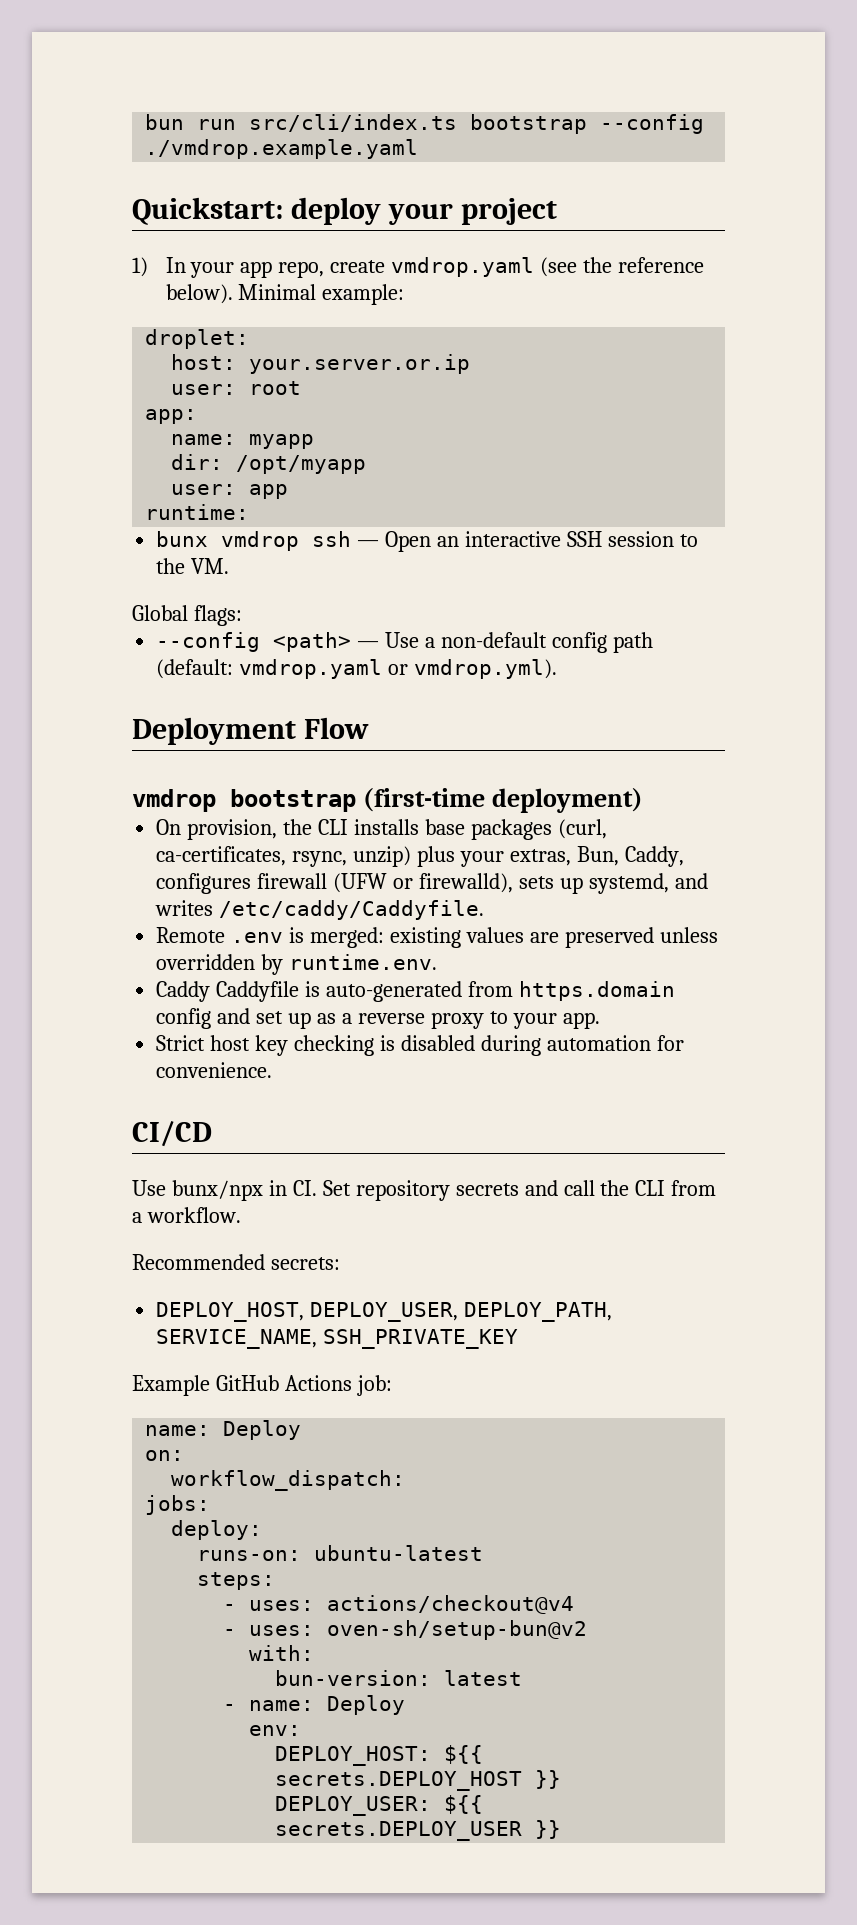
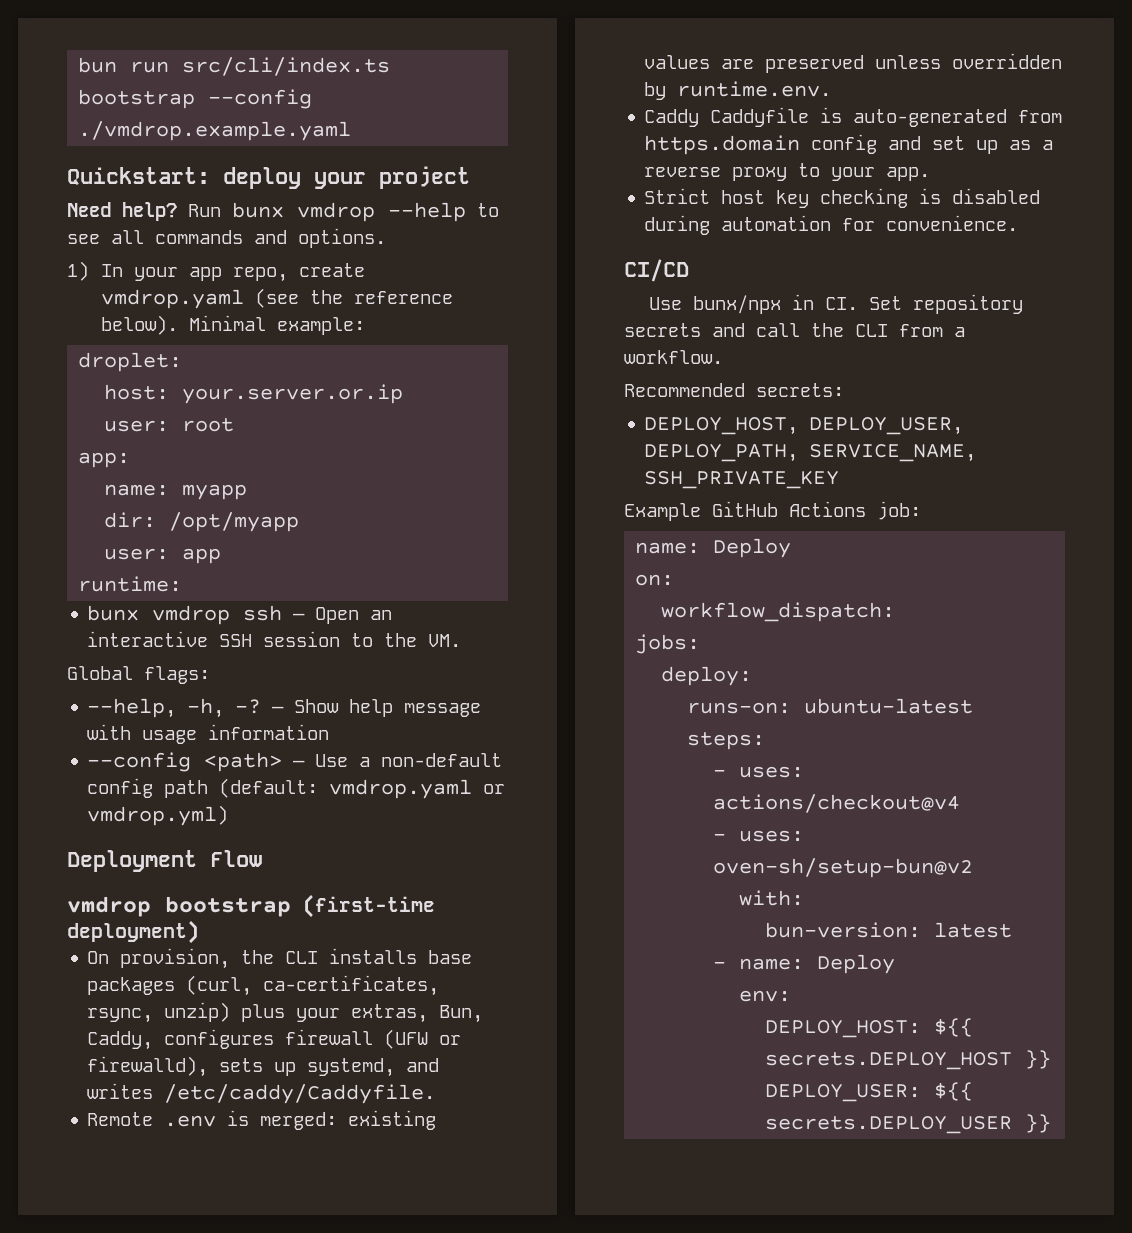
+ Need help? Run bunx vmdrop --help to see all commands and options.
+ --help, -h, -? — Show help message with usage information
- --config <path> — Use a non-default config path (default: vmdrop.yaml or vmdrop.yml).
+ --config <path> — Use a non-default config path (default: vmdrop.yaml or vmdrop.yml)

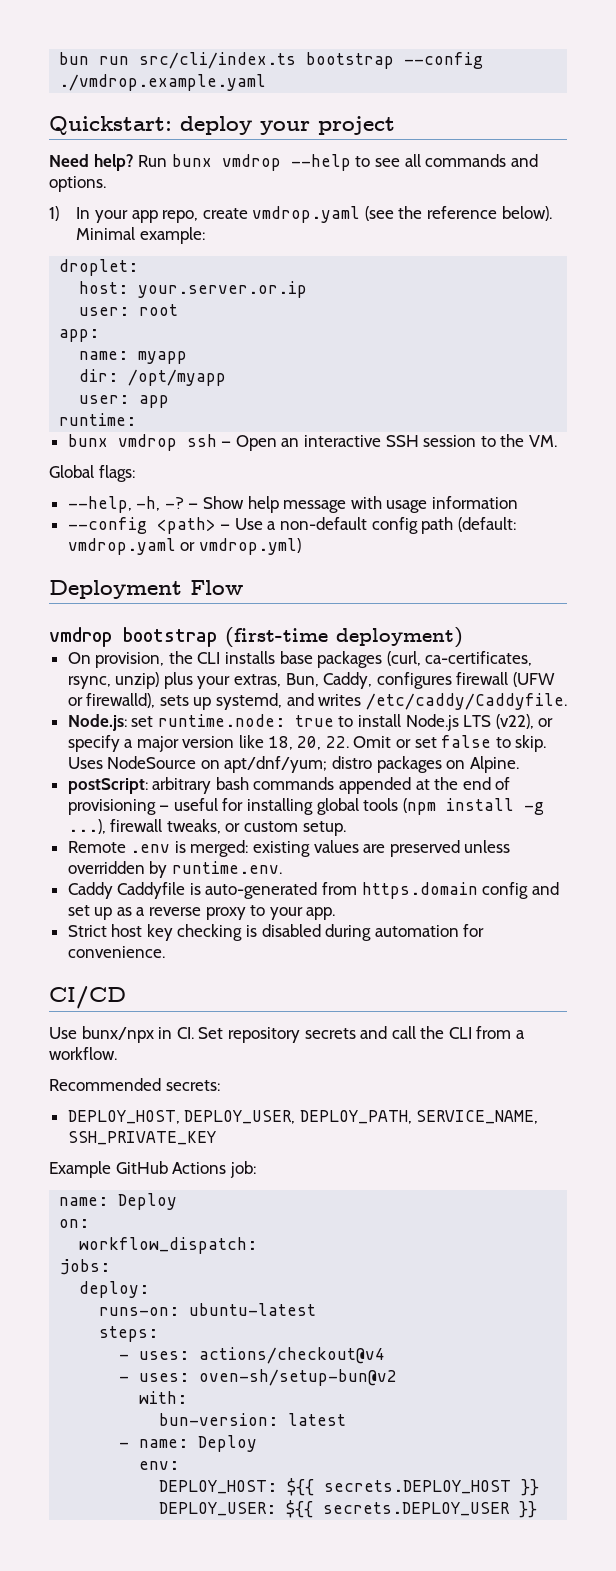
+ Node.js: set runtime.node: true to install Node.js LTS (v22), or specify a major version like 18, 20, 22. Omit or set false to skip. Uses NodeSource on apt/dnf/yum; distro packages on Alpine.
+ postScript: arbitrary bash commands appended at the end of provisioning — useful for installing global tools (npm install -g ...), firewall tweaks, or custom setup.

